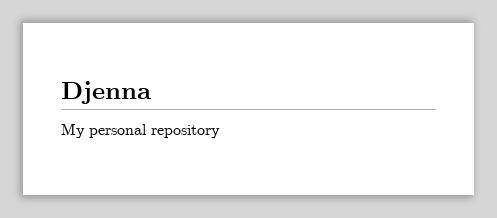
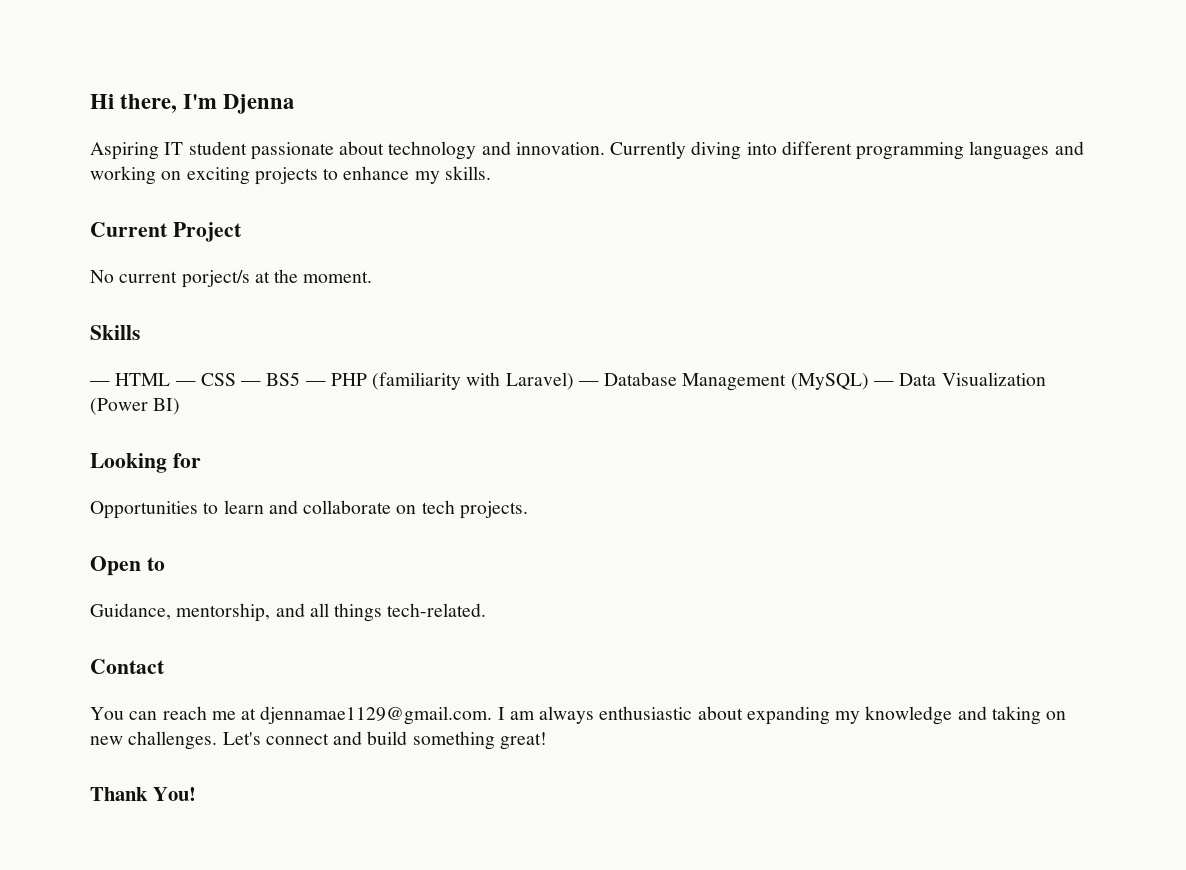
- Djenna
- My personal repository
+ Hi there, I'm Djenna
+ Aspiring IT student passionate about technology and innovation. Currently diving into different programming languages and working on exciting projects to enhance my skills.
+ Current Project
+ No current porject/s at the moment.
+ Skills
+ — HTML — CSS — BS5 — PHP (familiarity with Laravel) — Database Management (MySQL) — Data Visualization (Power BI)
+ Looking for
+ Opportunities to learn and collaborate on tech projects.
+ Open to
+ Guidance, mentorship, and all things tech-related.
+ Contact
+ You can reach me at djennamae1129@gmail.com. I am always enthusiastic about expanding my knowledge and taking on new challenges. Let's connect and build something great!
+ Thank You!

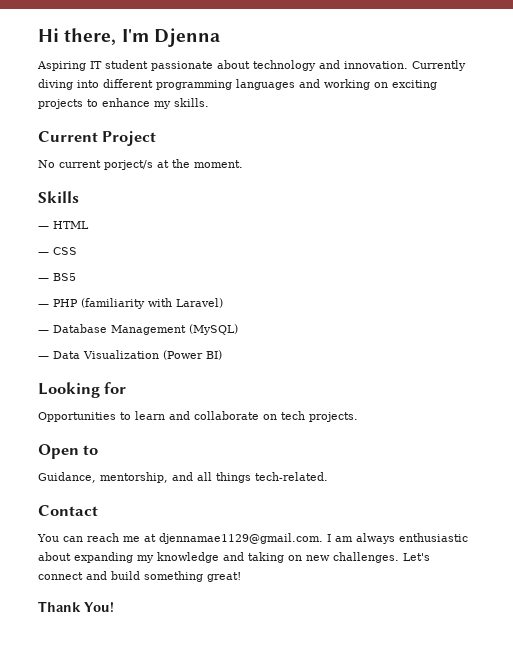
- — HTML — CSS — BS5 — PHP (familiarity with Laravel) — Database Management (MySQL) — Data Visualization (Power BI)
+ — HTML
+ — CSS
+ — BS5
+ — PHP (familiarity with Laravel)
+ — Database Management (MySQL)
+ — Data Visualization (Power BI)

